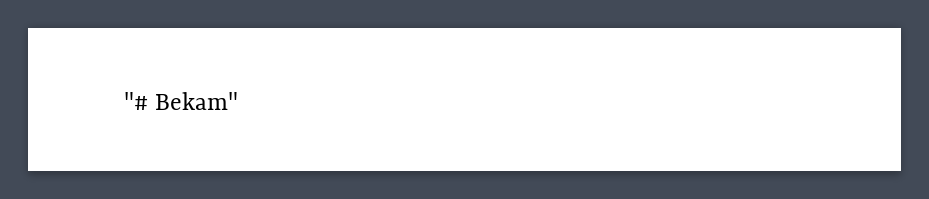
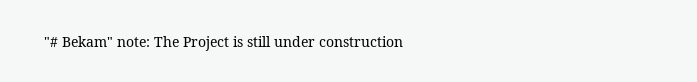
- "# Bekam"
+ "# Bekam" note: The Project is still under construction

